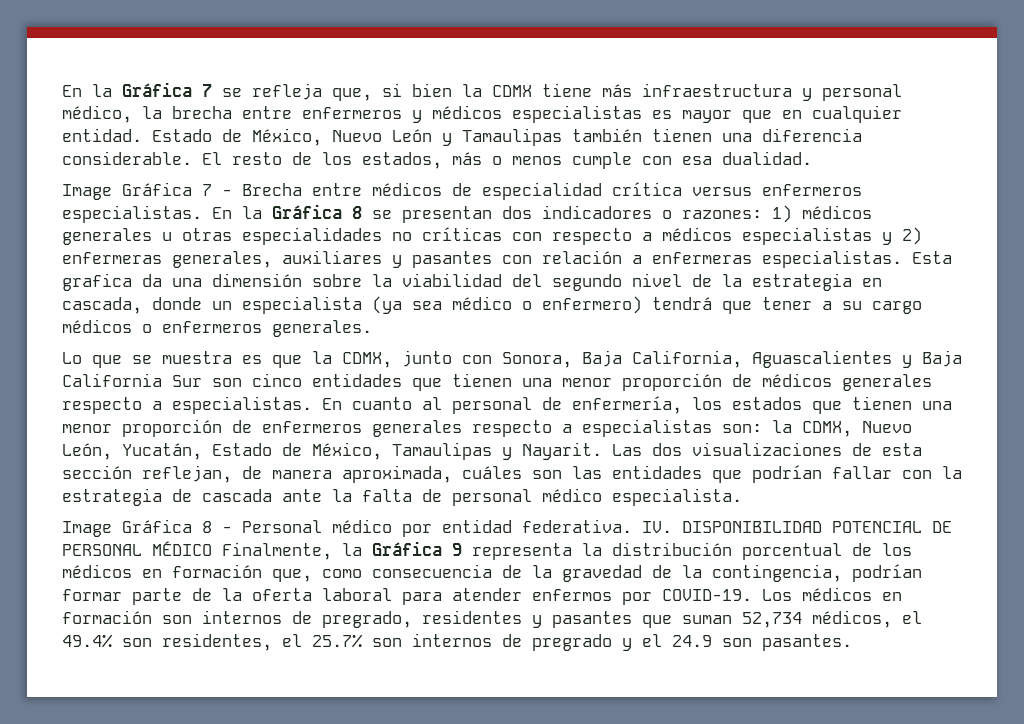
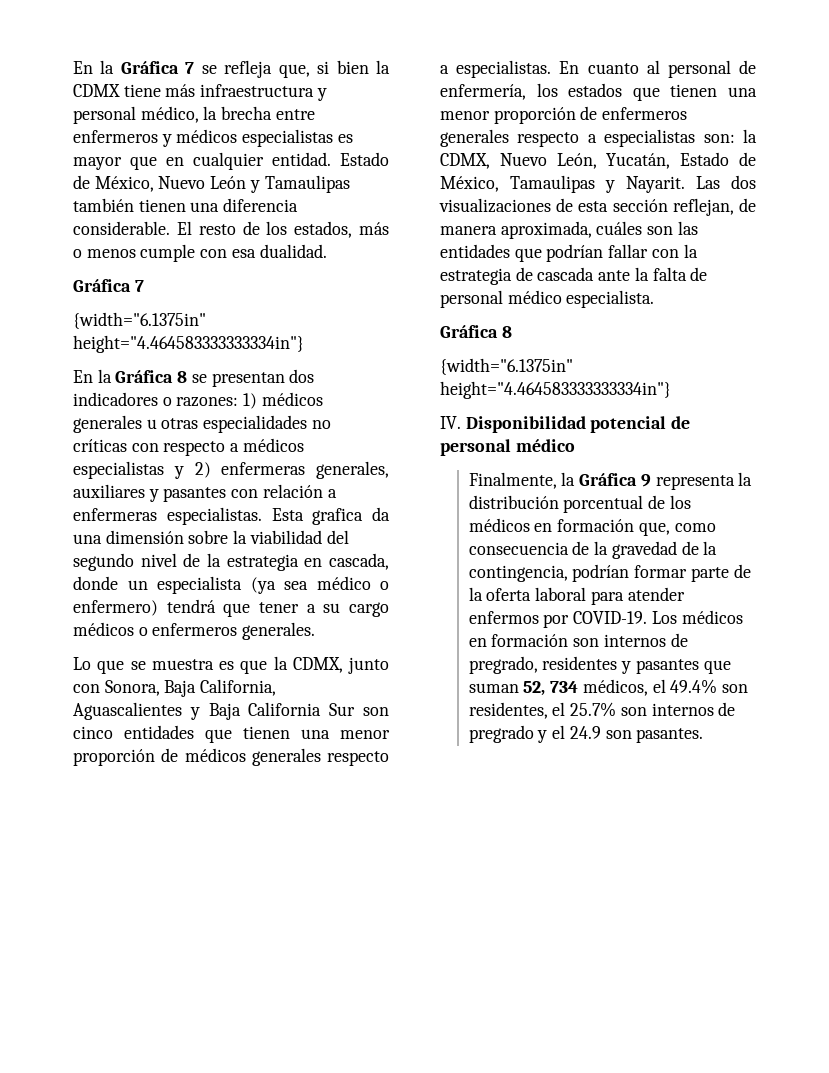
  El resto de los estados, más o menos cumple con esa dualidad.
- Image Gráfica 7 - Brecha entre médicos de especialidad crítica versus enfermeros especialistas. En la Gráfica 8 se presentan dos indicadores o razones: 1) médicos generales u otras especialidades no críticas con respecto a médicos especialistas y 2) enfermeras generales, auxiliares y pasantes con relación a enfermeras especialistas.
+ Gráfica 7
+ {width="6.1375in" height="4.464583333333334in"}
+ En la Gráfica 8 se presentan dos indicadores o razones: 1) médicos generales u otras especialidades no críticas con respecto a médicos especialistas y 2) enfermeras generales, auxiliares y pasantes con relación a enfermeras especialistas.
  Las dos visualizaciones de esta sección reflejan, de manera aproximada, cuáles son las entidades que podrían fallar con la estrategia de cascada ante la falta de personal médico especialista.
- Image Gráfica 8 - Personal médico por entidad federativa. IV. DISPONIBILIDAD POTENCIAL DE PERSONAL MÉDICO Finalmente, la Gráfica 9 representa la distribución porcentual de los médicos en formación que, como consecuencia de la gravedad de la contingencia, podrían formar parte de la oferta laboral para atender enfermos por COVID-19.
+ Gráfica 8
+ {width="6.1375in" height="4.464583333333334in"}
+ IV. Disponibilidad potencial de personal médico
+ Finalmente, la Gráfica 9 representa la distribución porcentual de los médicos en formación que, como consecuencia de la gravedad de la contingencia, podrían formar parte de la oferta laboral para atender enfermos por COVID-19.
- Los médicos en formación son internos de pregrado, residentes y pasantes que suman 52,734 médicos, el 49.4% son residentes, el 25.7% son internos de pregrado y el 24.9 son pasantes.
+ Los médicos en formación son internos de pregrado, residentes y pasantes que suman 52, 734 médicos, el 49.4% son residentes, el 25.7% son internos de pregrado y el 24.9 son pasantes.

